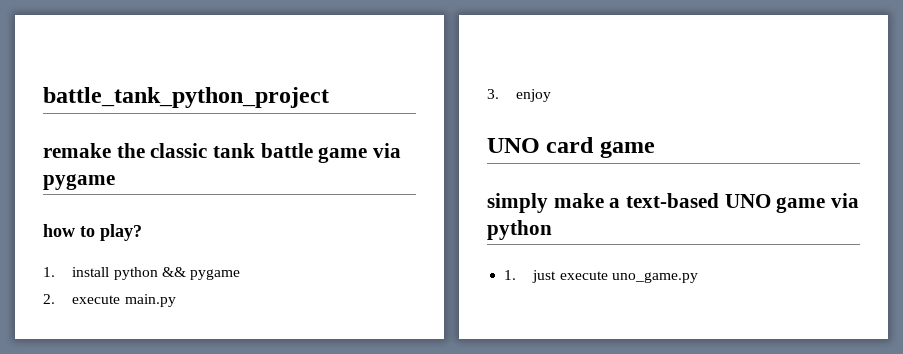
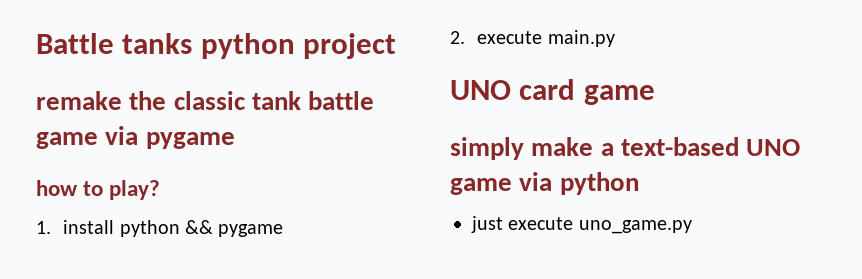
- battle_tank_python_project
+ Battle tanks python project
- 3. enjoy
- 1. just execute uno_game.py
+ just execute uno_game.py

